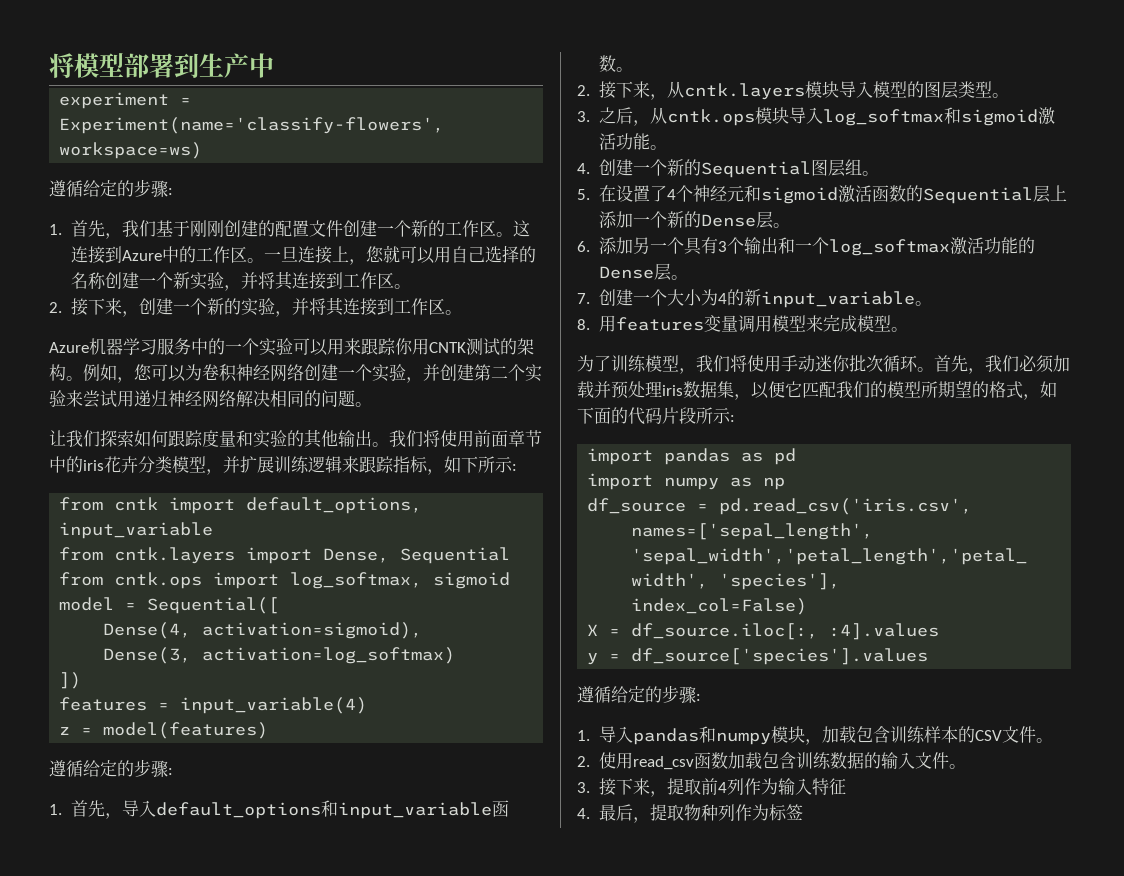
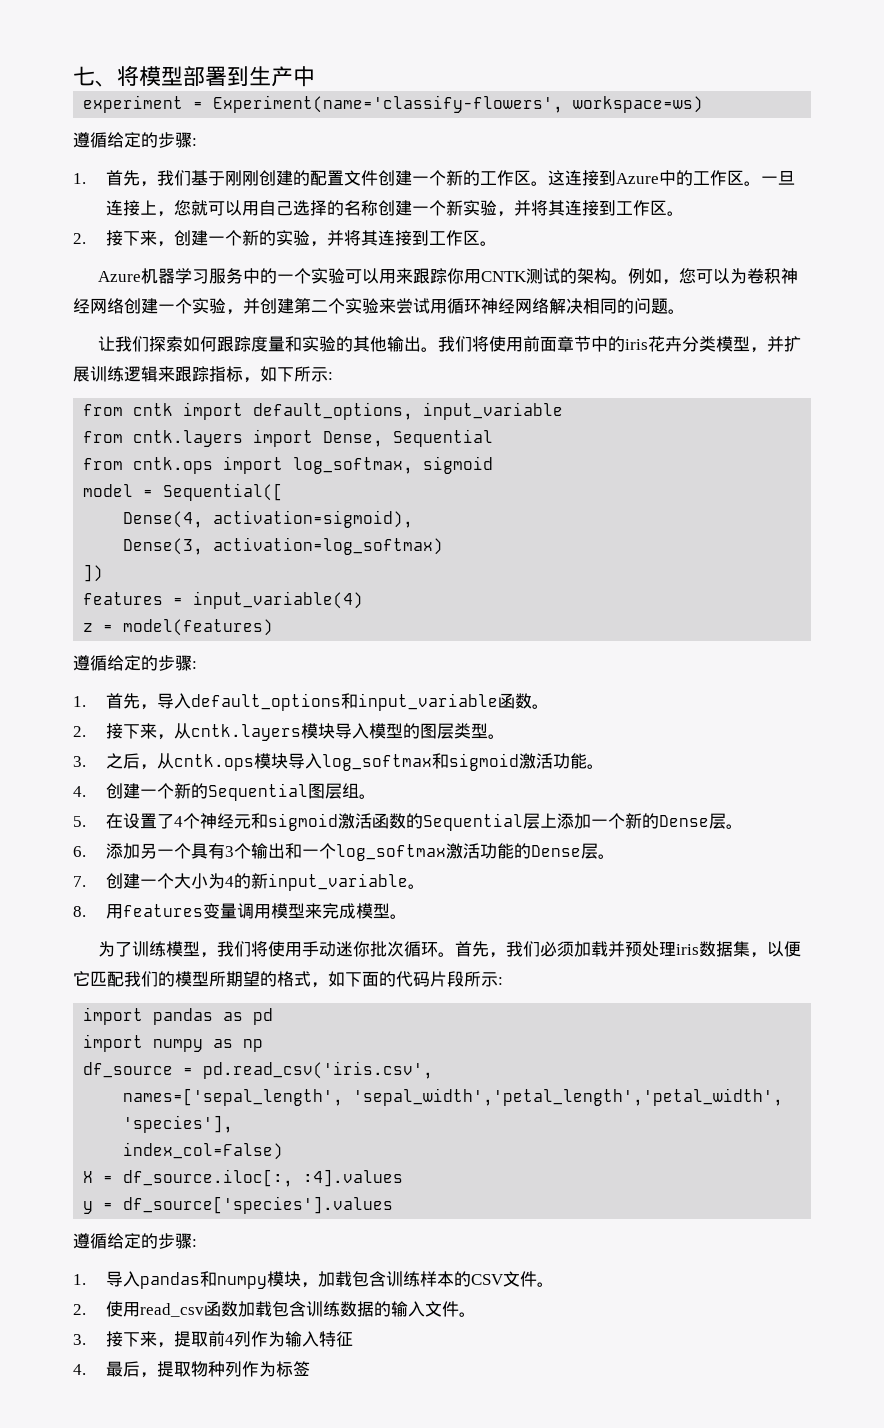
- 将模型部署到生产中
+ 七、将模型部署到生产中
- 例如，您可以为卷积神经网络创建一个实验，并创建第二个实验来尝试用递归神经网络解决相同的问题。
+ 例如，您可以为卷积神经网络创建一个实验，并创建第二个实验来尝试用循环神经网络解决相同的问题。

